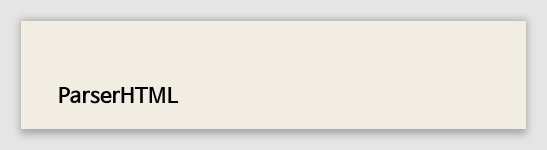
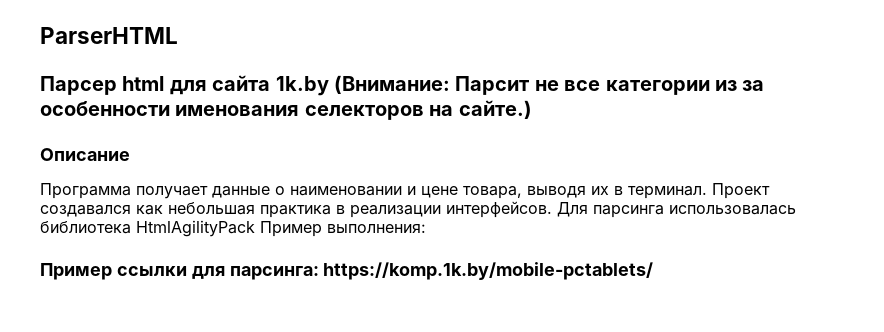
+ Парсер html для сайта 1k.by (Внимание: Парсит не все категории из за особенности именования селекторов на сайте.)
+ Описание
+ Программа получает данные о наименовании и цене товара, выводя их в терминал. Проект создавался как небольшая практика в реализации интерфейсов. Для парсинга использовалась библиотека HtmlAgilityPack Пример выполнения:
+ Пример ссылки для парсинга: https://komp.1k.by/mobile-pctablets/

